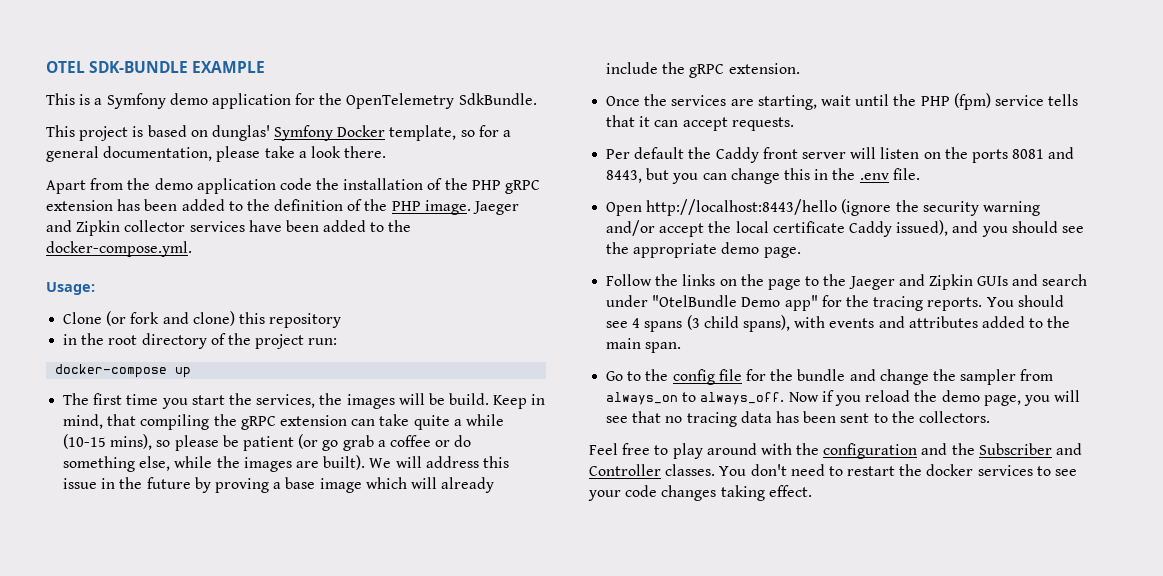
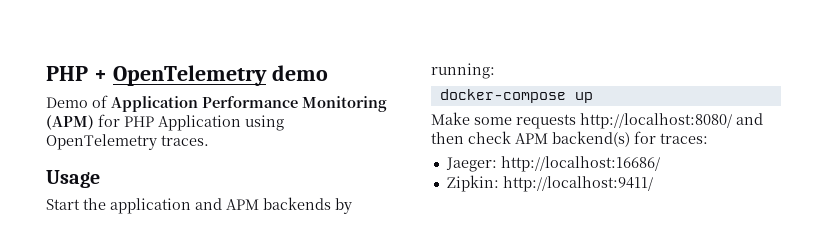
- OTEL SDK-BUNDLE EXAMPLE
- This is a Symfony demo application for the OpenTelemetry SdkBundle.
- This project is based on dunglas' Symfony Docker template, so for a general documentation, please take a look there.
- Apart from the demo application code the installation of the PHP gRPC extension has been added to the definition of the PHP image. Jaeger and Zipkin collector services have been added to the docker-compose.yml.
- Usage:
- Clone (or fork and clone) this repository
- in the root directory of the project run:
+ PHP + OpenTelemetry demo
+ Demo of Application Performance Monitoring (APM) for PHP Application using OpenTelemetry traces.
+ Usage
+ Start the application and APM backends by running:
  docker-compose up
- The first time you start the services, the images will be build. Keep in mind, that compiling the gRPC extension can take quite a while (10-15 mins), so please be patient (or go grab a coffee or do something else, while the images are built). We will address this issue in the future by proving a base image which will already include the gRPC extension.
- Once the services are starting, wait until the PHP (fpm) service tells that it can accept requests.
- Per default the Caddy front server will listen on the ports 8081 and 8443, but you can change this in the .env file.
- Open http://localhost:8443/hello (ignore the security warning and/or accept the local certificate Caddy issued), and you should see the appropriate demo page.
- Follow the links on the page to the Jaeger and Zipkin GUIs and search under "OtelBundle Demo app" for the tracing reports. You should see 4 spans (3 child spans), with events and attributes added to the main span.
- Go to the config file for the bundle and change the sampler from always_on to always_off. Now if you reload the demo page, you will see that no tracing data has been sent to the collectors.
- Feel free to play around with the configuration and the Subscriber and Controller classes. You don't need to restart the docker services to see your code changes taking effect.
+ Make some requests http://localhost:8080/ and then check APM backend(s) for traces:
+ Jaeger: http://localhost:16686/
+ Zipkin: http://localhost:9411/

